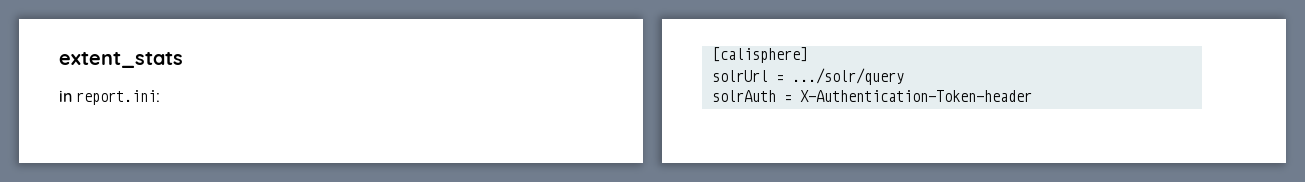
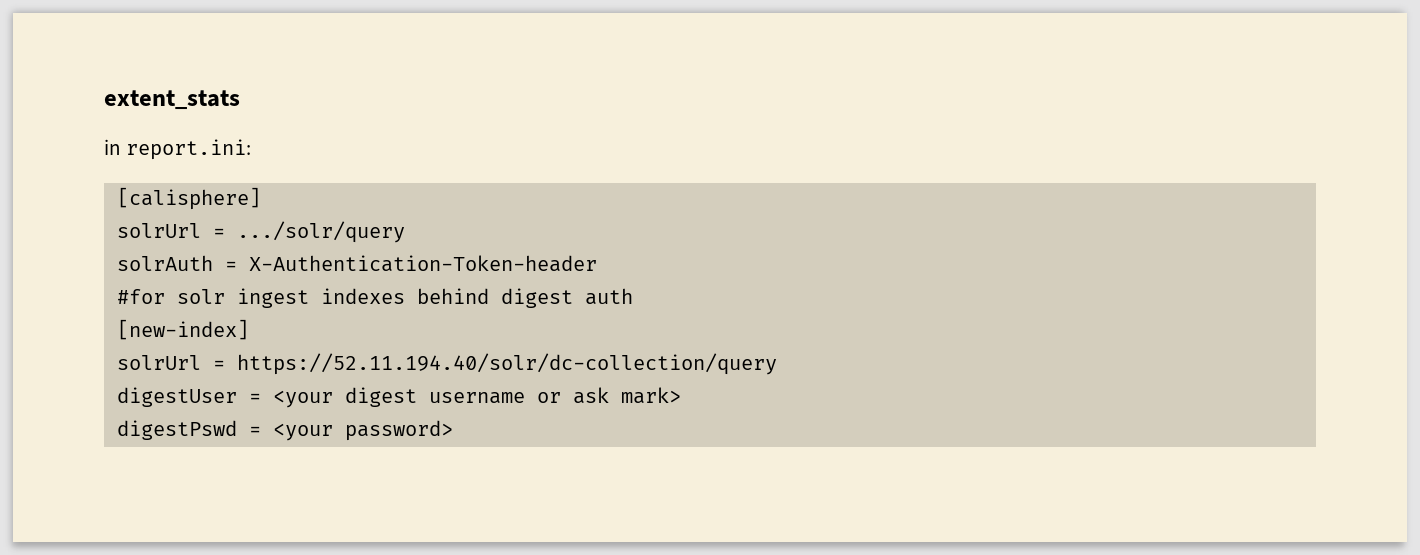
+ #for solr ingest indexes behind digest auth
+ [new-index]
+ solrUrl = https://52.11.194.40/solr/dc-collection/query
+ digestUser = <your digest username or ask mark>
+ digestPswd = <your password>

